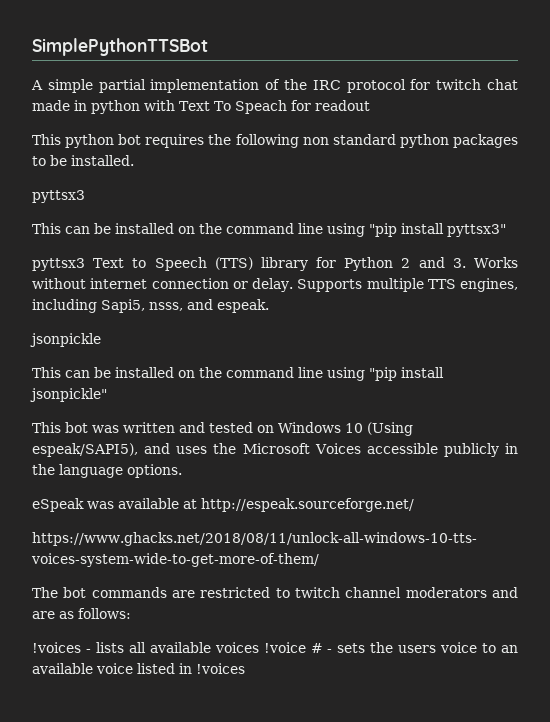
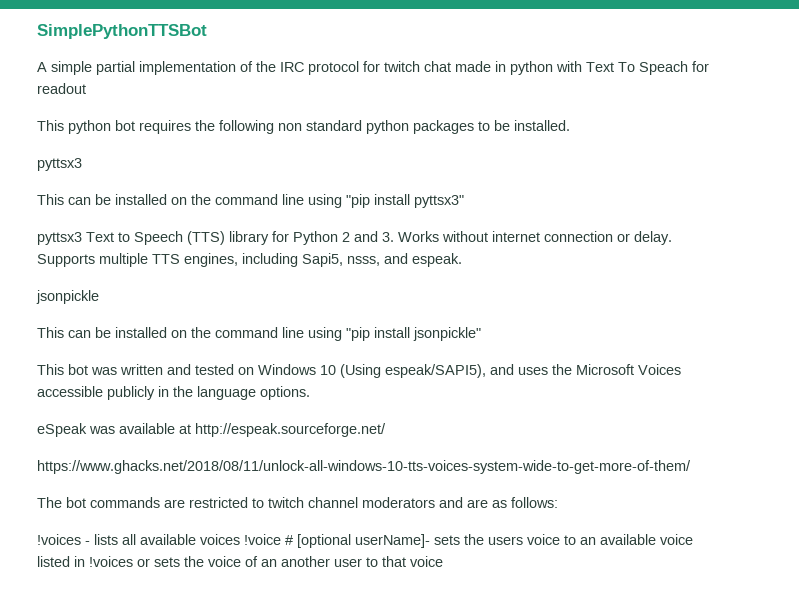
- !voices - lists all available voices !voice # - sets the users voice to an available voice listed in !voices
+ !voices - lists all available voices !voice # [optional userName]- sets the users voice to an available voice listed in !voices or sets the voice of an another user to that voice

